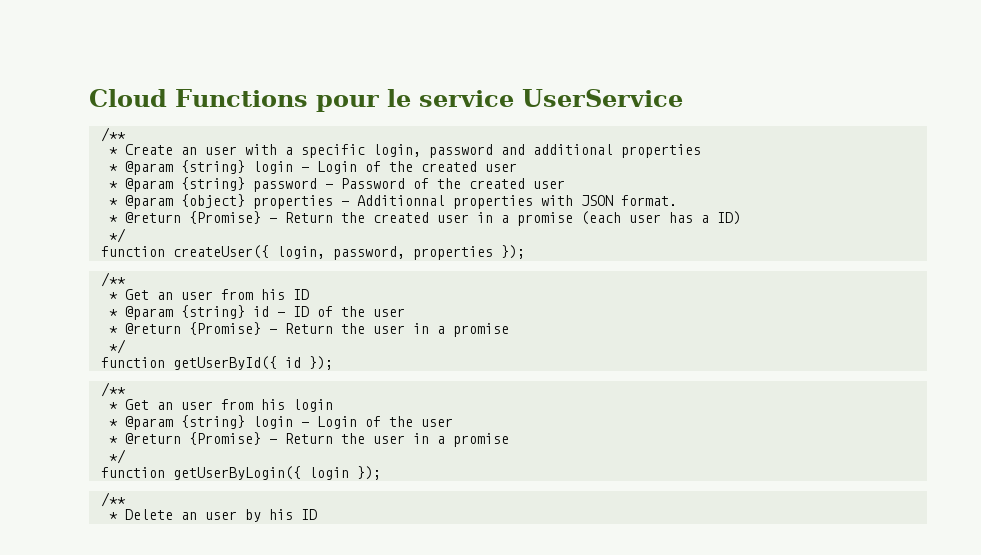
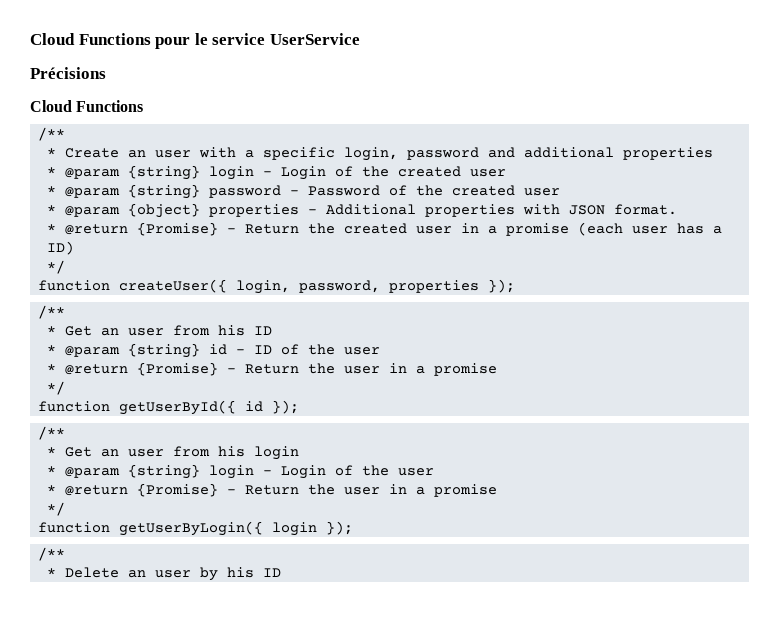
+ Précisions
+ Cloud Functions
- * @param {object} properties - Additionnal properties with JSON format.
+ * @param {object} properties - Additional properties with JSON format.

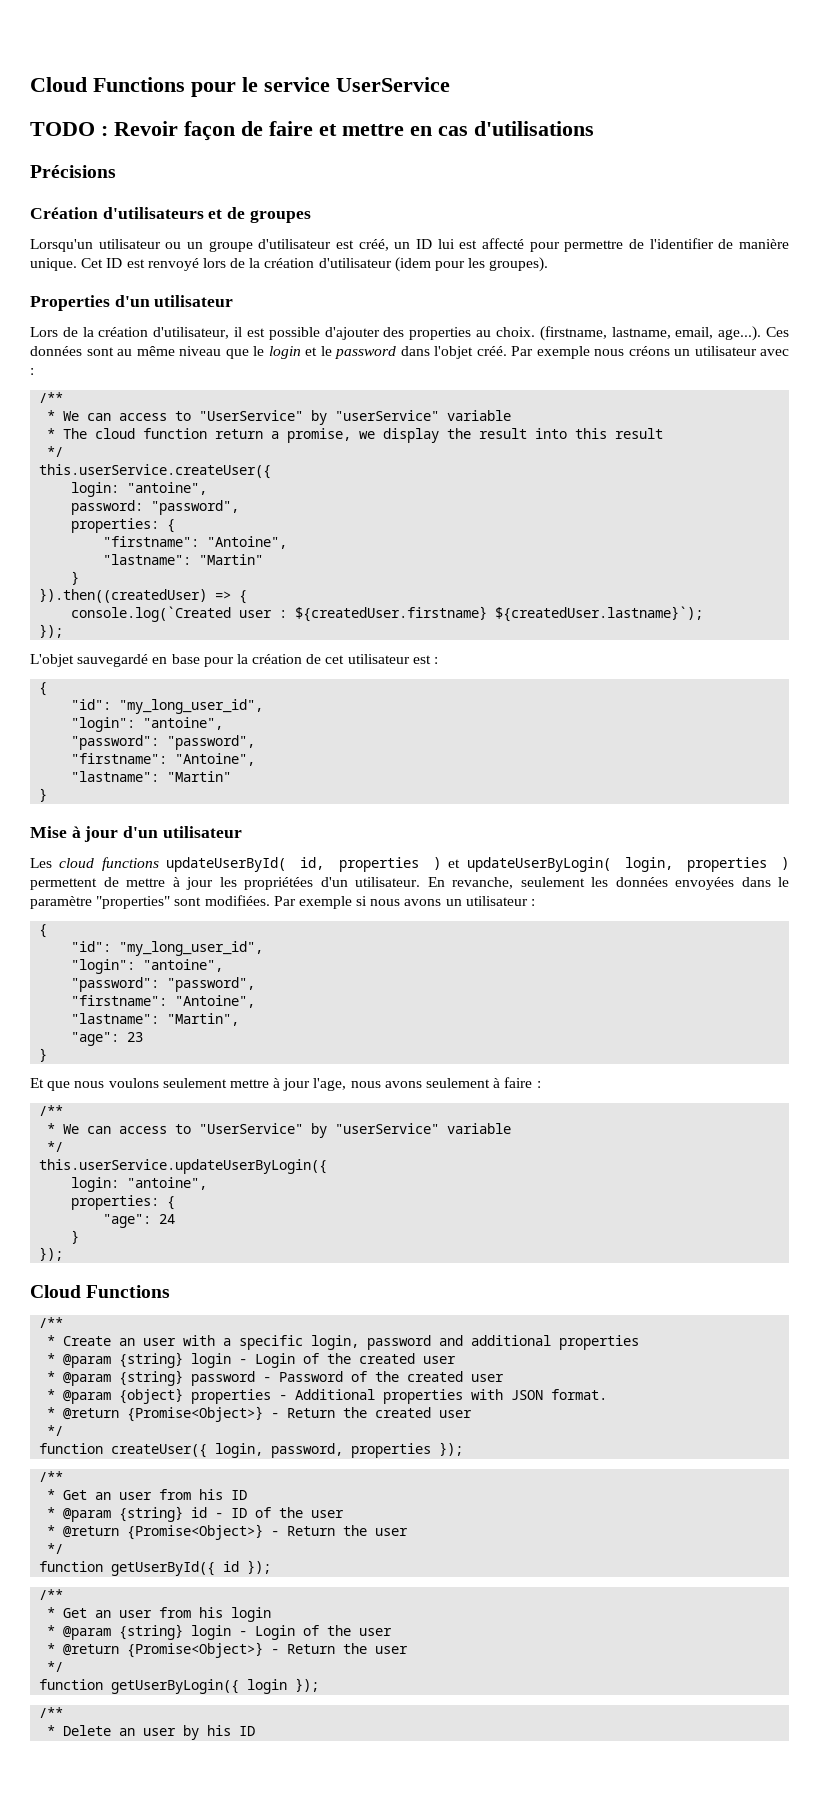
+ TODO : Revoir façon de faire et mettre en cas d'utilisations
  Précisions
+ Création d'utilisateurs et de groupes
+ Lorsqu'un utilisateur ou un groupe d'utilisateur est créé, un ID lui est affecté pour permettre de l'identifier de manière unique. Cet ID est renvoyé lors de la création d'utilisateur (idem pour les groupes).
+ Properties d'un utilisateur
+ Lors de la création d'utilisateur, il est possible d'ajouter des properties au choix. (firstname, lastname, email, age...). Ces données sont au même niveau que le login et le password dans l'objet créé. Par exemple nous créons un utilisateur avec :
+ /**
+ * We can access to "UserService" by "userService" variable
+ * The cloud function return a promise, we display the result into this result
+ */
+ this.userService.createUser({
+ login: "antoine",
+ password: "password",
+ properties: {
+ "firstname": "Antoine",
+ "lastname": "Martin"
+ }
+ }).then((createdUser) => {
+ console.log(`Created user : ${createdUser.firstname} ${createdUser.lastname}`);
+ });
+ L'objet sauvegardé en base pour la création de cet utilisateur est :
+ {
+ "id": "my_long_user_id",
+ "login": "antoine",
+ "password": "password",
+ "firstname": "Antoine",
+ "lastname": "Martin"
+ }
+ Mise à jour d'un utilisateur
+ Les cloud functions updateUserById( id, properties ) et updateUserByLogin( login, properties ) permettent de mettre à jour les propriétées d'un utilisateur. En revanche, seulement les données envoyées dans le paramètre "properties" sont modifiées. Par exemple si nous avons un utilisateur :
+ {
+ "id": "my_long_user_id",
+ "login": "antoine",
+ "password": "password",
+ "firstname": "Antoine",
+ "lastname": "Martin",
+ "age": 23
+ }
+ Et que nous voulons seulement mettre à jour l'age, nous avons seulement à faire :
+ /**
+ * We can access to "UserService" by "userService" variable
+ */
+ this.userService.updateUserByLogin({
+ login: "antoine",
+ properties: {
+ "age": 24
+ }
+ });
- * @return {Promise} - Return the created user in a promise (each user has a ID)
+ * @return {Promise<Object>} - Return the created user
  * @param {string} id - ID of the user
- * @return {Promise} - Return the user in a promise
+ * @return {Promise<Object>} - Return the user
  * @param {string} login - Login of the user
- * @return {Promise} - Return the user in a promise
+ * @return {Promise<Object>} - Return the user

